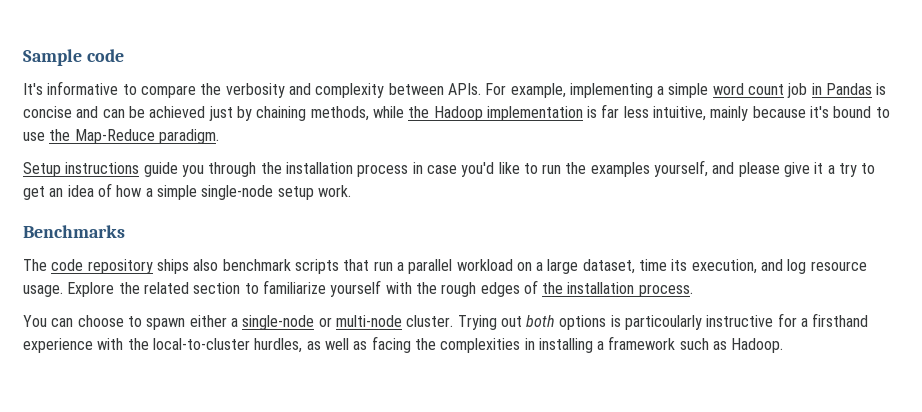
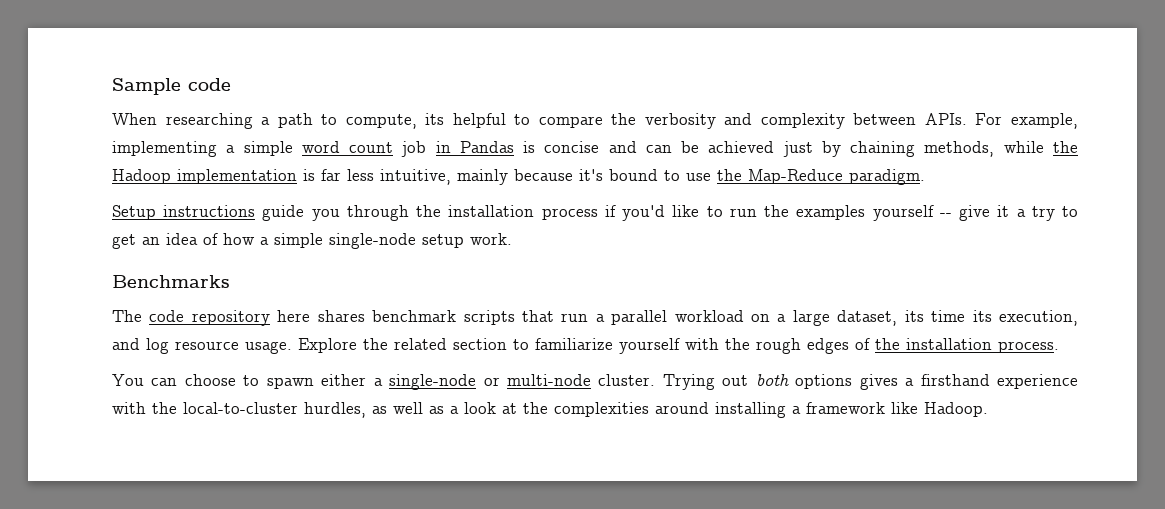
- It's informative to compare the verbosity and complexity between APIs.
+ When researching a path to compute, its helpful to compare the verbosity and complexity between APIs.
- Setup instructions guide you through the installation process in case you'd like to run the examples yourself, and please give it a try to get an idea of how a simple single-node setup work.
+ Setup instructions guide you through the installation process if you'd like to run the examples yourself -- give it a try to get an idea of how a simple single-node setup work.
- The code repository ships also benchmark scripts that run a parallel workload on a large dataset, time its execution, and log resource usage.
+ The code repository here shares benchmark scripts that run a parallel workload on a large dataset, its time its execution, and log resource usage.
- Trying out both options is particoularly instructive for a firsthand experience with the local-to-cluster hurdles, as well as facing the complexities in installing a framework such as Hadoop.
+ Trying out both options gives a firsthand experience with the local-to-cluster hurdles, as well as a look at the complexities around installing a framework like Hadoop.

